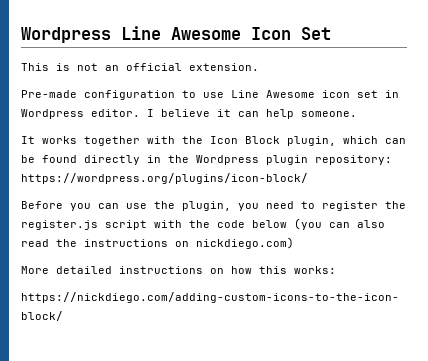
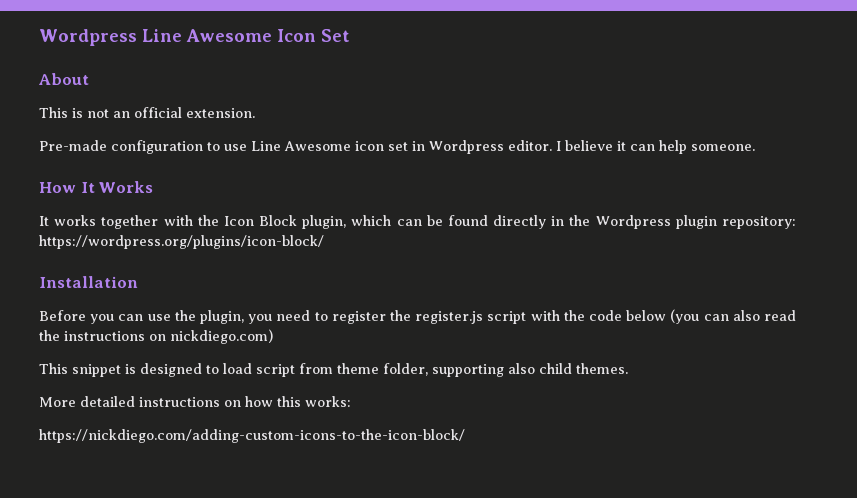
+ About
+ How It Works
+ Installation
+ This snippet is designed to load script from theme folder, supporting also child themes.

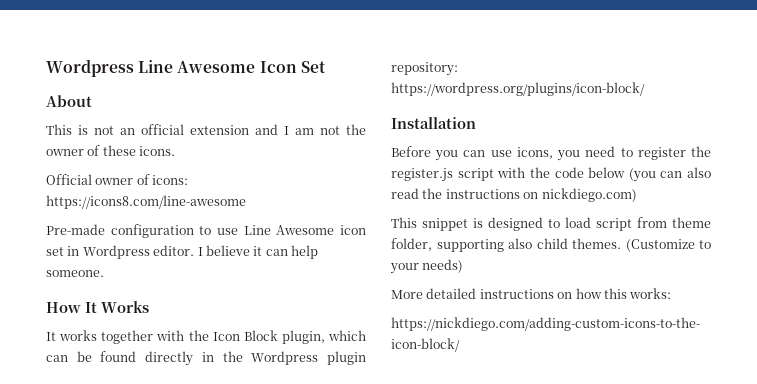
- This is not an official extension.
+ This is not an official extension and I am not the owner of these icons.
+ Official owner of icons: https://icons8.com/line-awesome
- Before you can use the plugin, you need to register the register.js script with the code below (you can also read the instructions on nickdiego.com)
+ Before you can use icons, you need to register the register.js script with the code below (you can also read the instructions on nickdiego.com)
+ (Customize to your needs)

